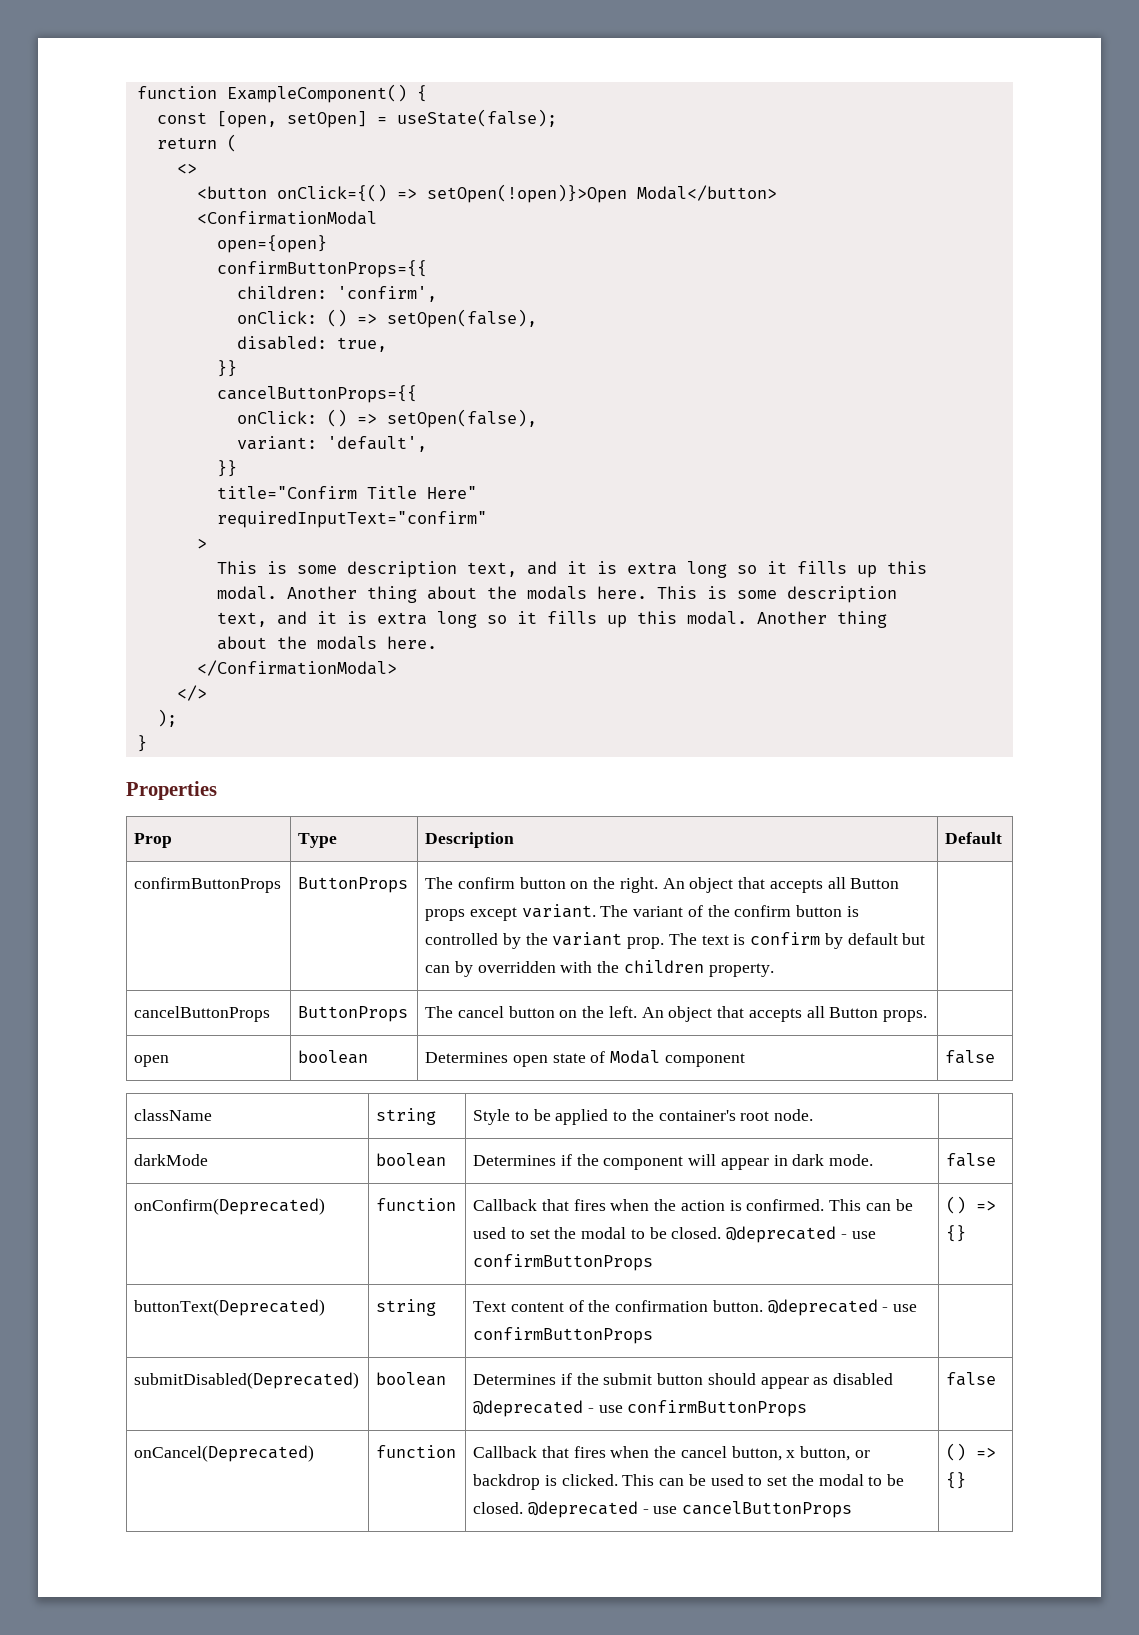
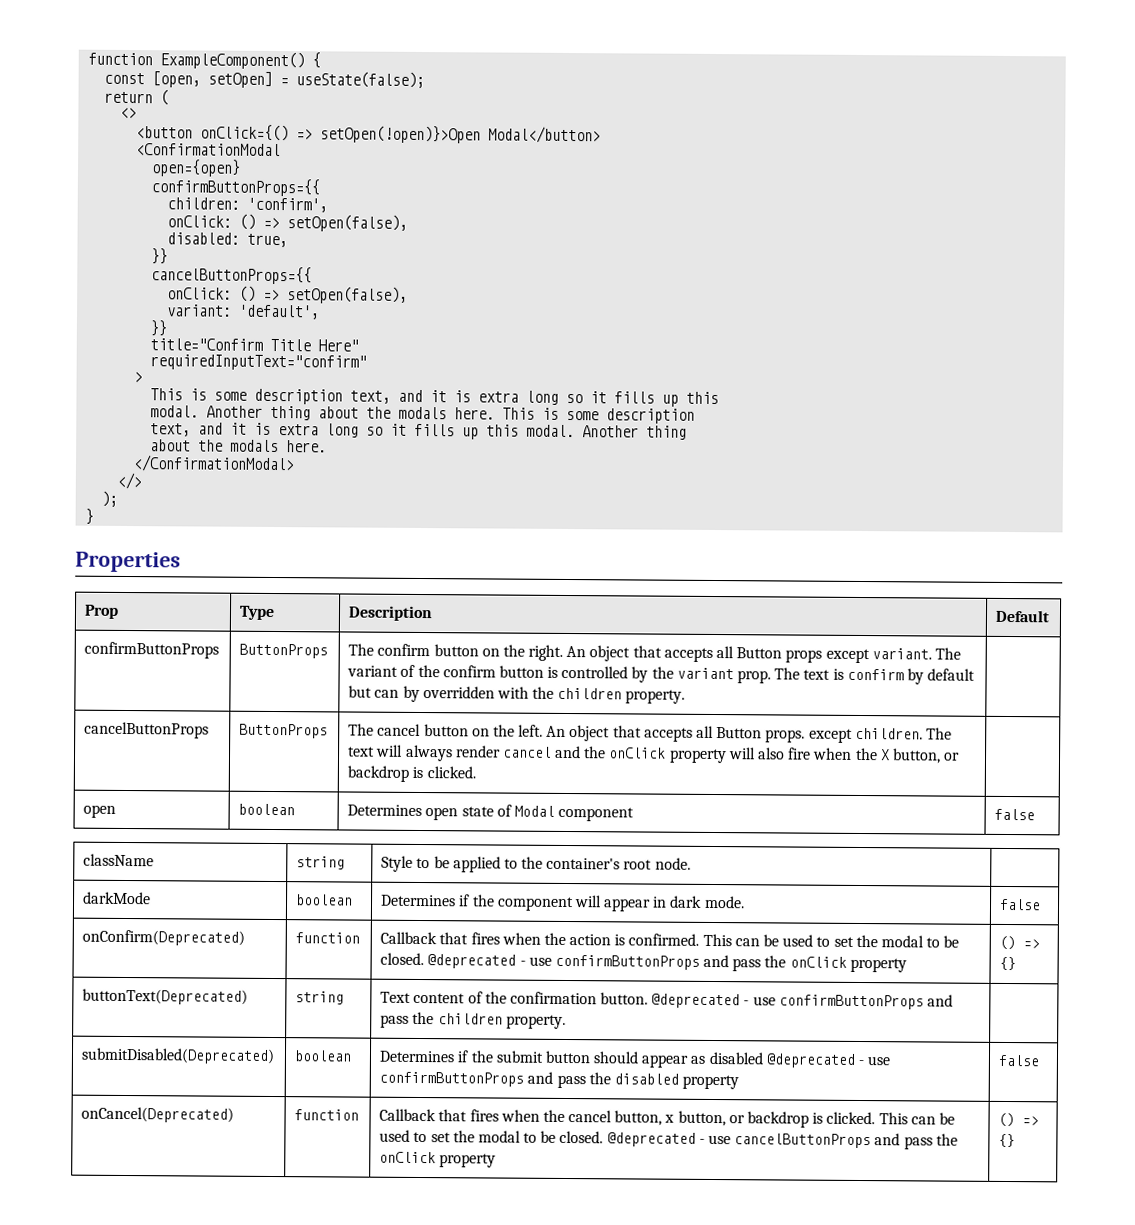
- cancelButtonProps | ButtonProps | The cancel button on the left. An object that accepts all Button props. |
+ cancelButtonProps | ButtonProps | The cancel button on the left. An object that accepts all Button props. except children. The text will always render cancel and the onClick property will also fire when the X button, or backdrop is clicked. |
- onConfirm(Deprecated) | function | Callback that fires when the action is confirmed. This can be used to set the modal to be closed. @deprecated - use confirmButtonProps | () => {}
+ onConfirm(Deprecated) | function | Callback that fires when the action is confirmed. This can be used to set the modal to be closed. @deprecated - use confirmButtonProps and pass the onClick property | () => {}
- buttonText(Deprecated) | string | Text content of the confirmation button. @deprecated - use confirmButtonProps |
+ buttonText(Deprecated) | string | Text content of the confirmation button. @deprecated - use confirmButtonProps and pass the children property. |
- submitDisabled(Deprecated) | boolean | Determines if the submit button should appear as disabled @deprecated - use confirmButtonProps | false
+ submitDisabled(Deprecated) | boolean | Determines if the submit button should appear as disabled @deprecated - use confirmButtonProps and pass the disabled property | false
- onCancel(Deprecated) | function | Callback that fires when the cancel button, x button, or backdrop is clicked. This can be used to set the modal to be closed. @deprecated - use cancelButtonProps | () => {}
+ onCancel(Deprecated) | function | Callback that fires when the cancel button, x button, or backdrop is clicked. This can be used to set the modal to be closed. @deprecated - use cancelButtonProps and pass the onClick property | () => {}

